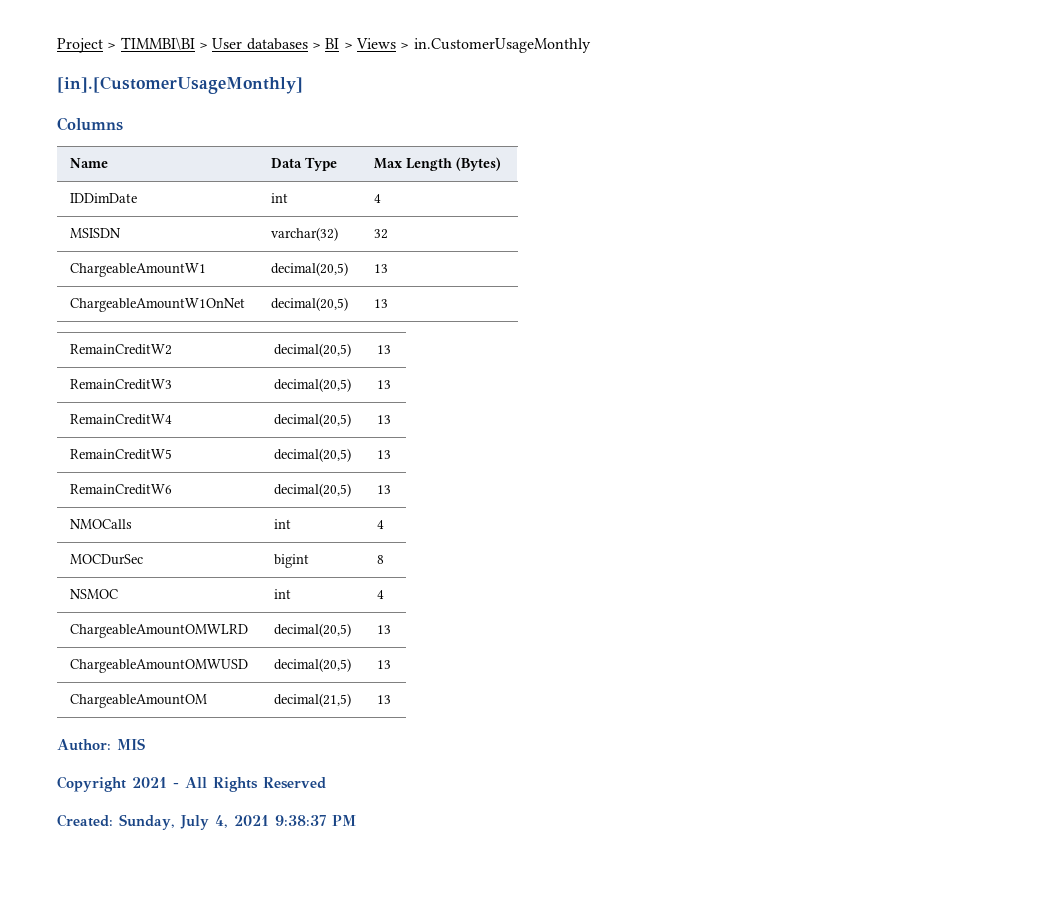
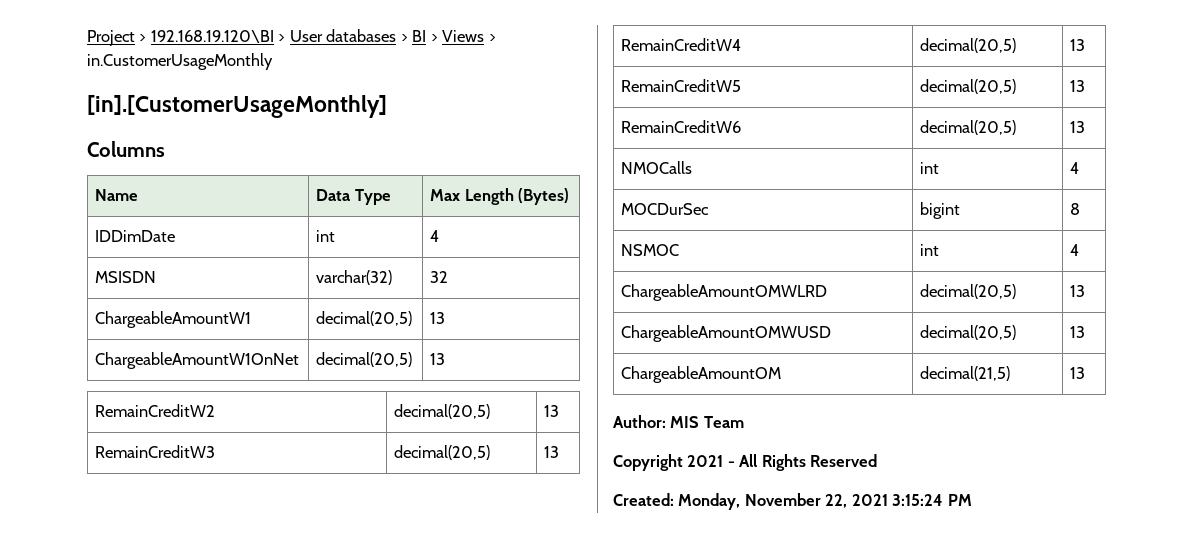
- Project > TIMMBI\BI > User databases > BI > Views > in.CustomerUsageMonthly
+ Project > 192.168.19.120\BI > User databases > BI > Views > in.CustomerUsageMonthly
- Author: MIS
+ Author: MIS Team
- Created: Sunday, July 4, 2021 9:38:37 PM
+ Created: Monday, November 22, 2021 3:15:24 PM

